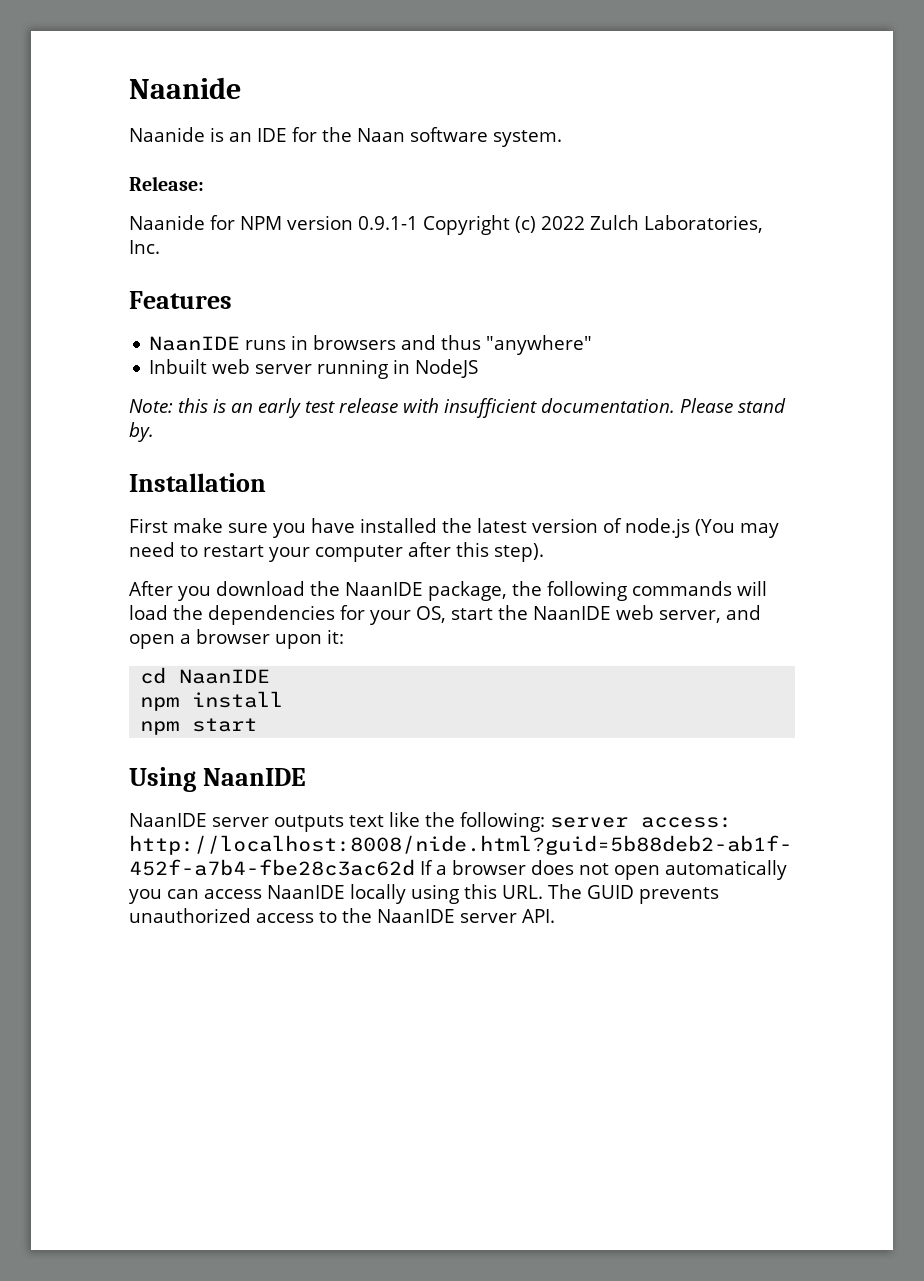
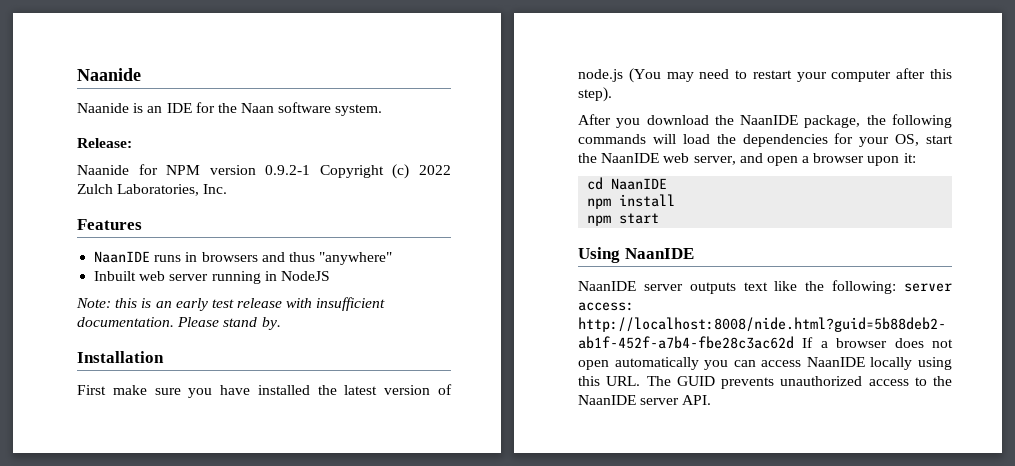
- Naanide for NPM version 0.9.1-1 Copyright (c) 2022 Zulch Laboratories, Inc.
+ Naanide for NPM version 0.9.2-1 Copyright (c) 2022 Zulch Laboratories, Inc.

